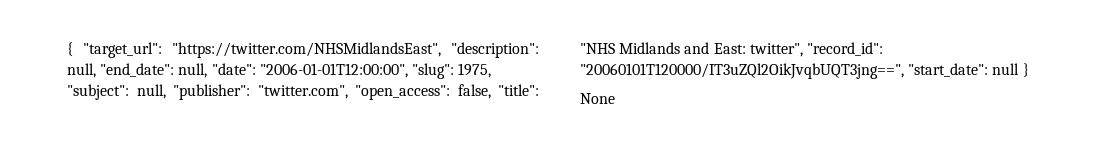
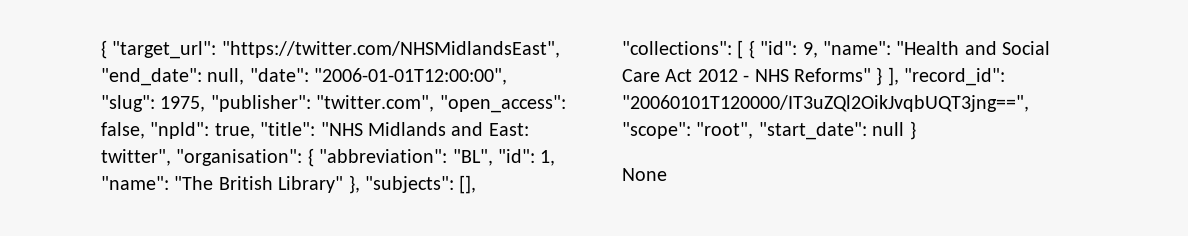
- { "target_url": "https://twitter.com/NHSMidlandsEast", "description": null, "end_date": null, "date": "2006-01-01T12:00:00", "slug": 1975, "subject": null, "publisher": "twitter.com", "open_access": false, "title": "NHS Midlands and East: twitter", "record_id": "20060101T120000/IT3uZQl2OikJvqbUQT3jng==", "start_date": null }
+ { "target_url": "https://twitter.com/NHSMidlandsEast", "end_date": null, "date": "2006-01-01T12:00:00", "slug": 1975, "publisher": "twitter.com", "open_access": false, "npld": true, "title": "NHS Midlands and East: twitter", "organisation": { "abbreviation": "BL", "id": 1, "name": "The British Library" }, "subjects": [], "collections": [ { "id": 9, "name": "Health and Social Care Act 2012 - NHS Reforms" } ], "record_id": "20060101T120000/IT3uZQl2OikJvqbUQT3jng==", "scope": "root", "start_date": null }

